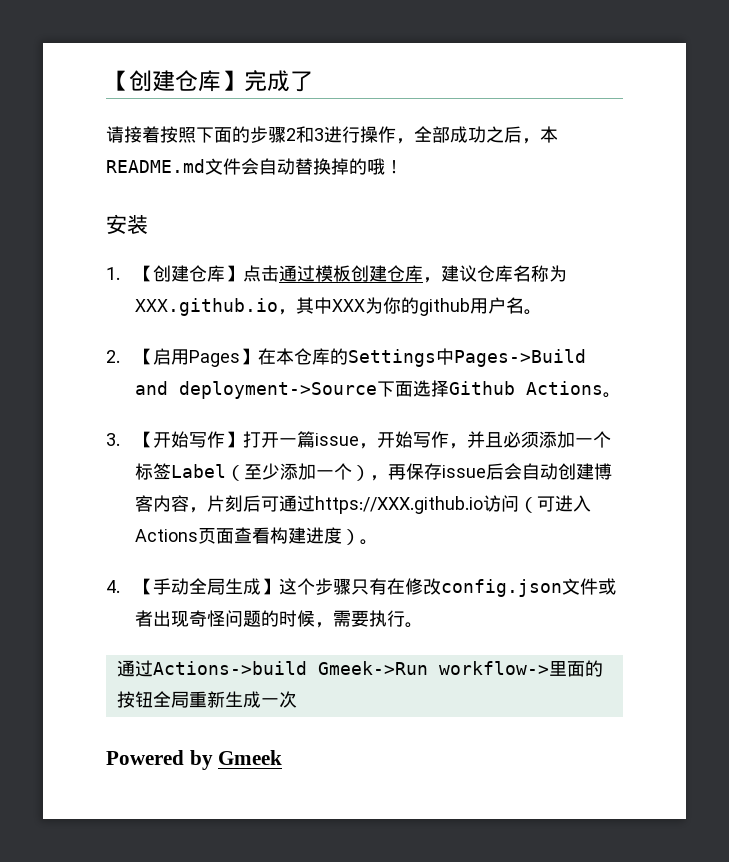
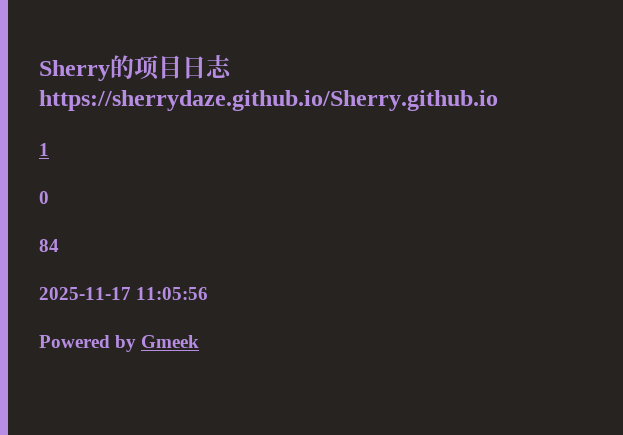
- 【创建仓库】完成了
- 请接着按照下面的步骤2和3进行操作，全部成功之后，本README.md文件会自动替换掉的哦！
- 安装
- 1.【创建仓库】点击通过模板创建仓库，建议仓库名称为XXX.github.io，其中XXX为你的github用户名。
- 2.【启用Pages】在本仓库的Settings中Pages->Build and deployment->Source下面选择Github Actions。
- 3.【开始写作】打开一篇issue，开始写作，并且必须添加一个标签Label（至少添加一个），再保存issue后会自动创建博客内容，片刻后可通过https://XXX.github.io访问（可进入Actions页面查看构建进度）。
- 4.【手动全局生成】这个步骤只有在修改config.json文件或者出现奇怪问题的时候，需要执行。
- 通过Actions->build Gmeek->Run workflow->里面的按钮全局重新生成一次
+ Sherry的项目日志https://sherrydaze.github.io/Sherry.github.io
+ 1
+ 0
+ 84
+ 2025-11-17 11:05:56

